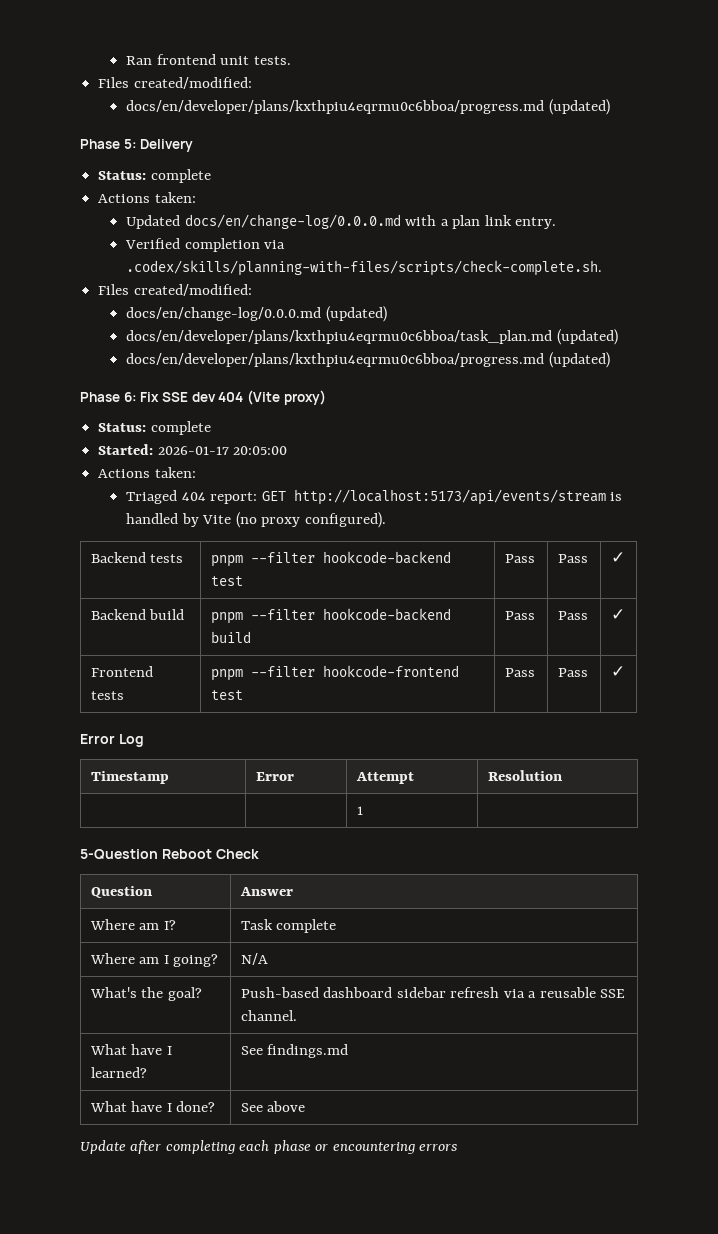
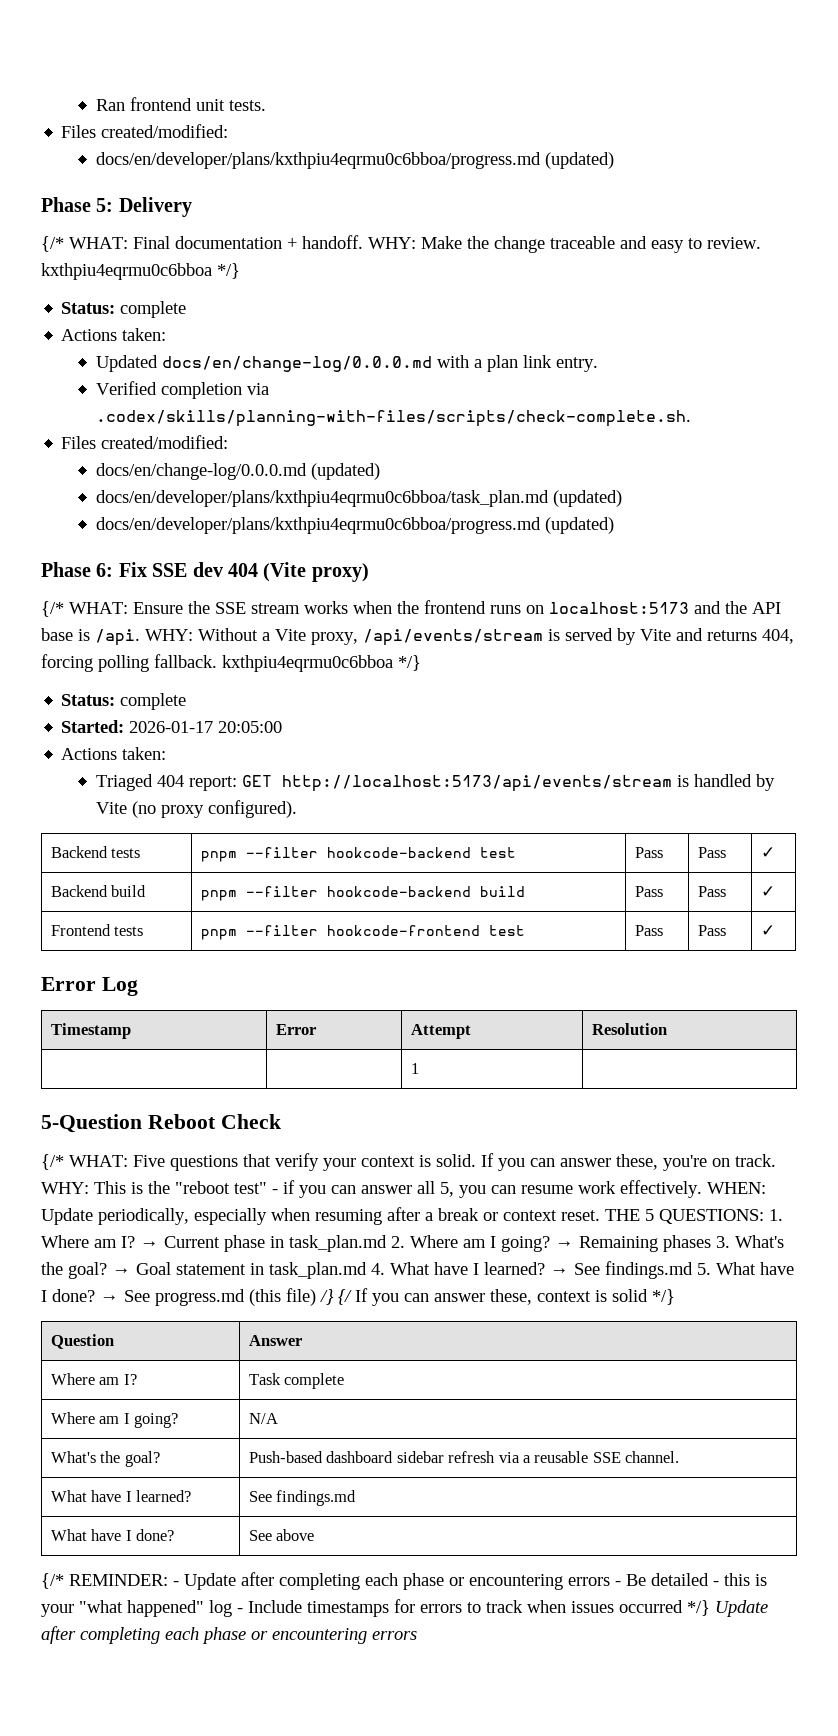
+ {/* WHAT: Final documentation + handoff. WHY: Make the change traceable and easy to review. kxthpiu4eqrmu0c6bboa */}
+ {/* WHAT: Ensure the SSE stream works when the frontend runs on localhost:5173 and the API base is /api. WHY: Without a Vite proxy, /api/events/stream is served by Vite and returns 404, forcing polling fallback. kxthpiu4eqrmu0c6bboa */}
+ {/* WHAT: Five questions that verify your context is solid. If you can answer these, you're on track. WHY: This is the "reboot test" - if you can answer all 5, you can resume work effectively. WHEN: Update periodically, especially when resuming after a break or context reset. THE 5 QUESTIONS: 1. Where am I? → Current phase in task_plan.md 2. Where am I going? → Remaining phases 3. What's the goal? → Goal statement in task_plan.md 4. What have I learned? → See findings.md 5. What have I done? → See progress.md (this file) /} {/ If you can answer these, context is solid */}
- Update after completing each phase or encountering errors
+ {/* REMINDER: - Update after completing each phase or encountering errors - Be detailed - this is your "what happened" log - Include timestamps for errors to track when issues occurred */} Update after completing each phase or encountering errors

